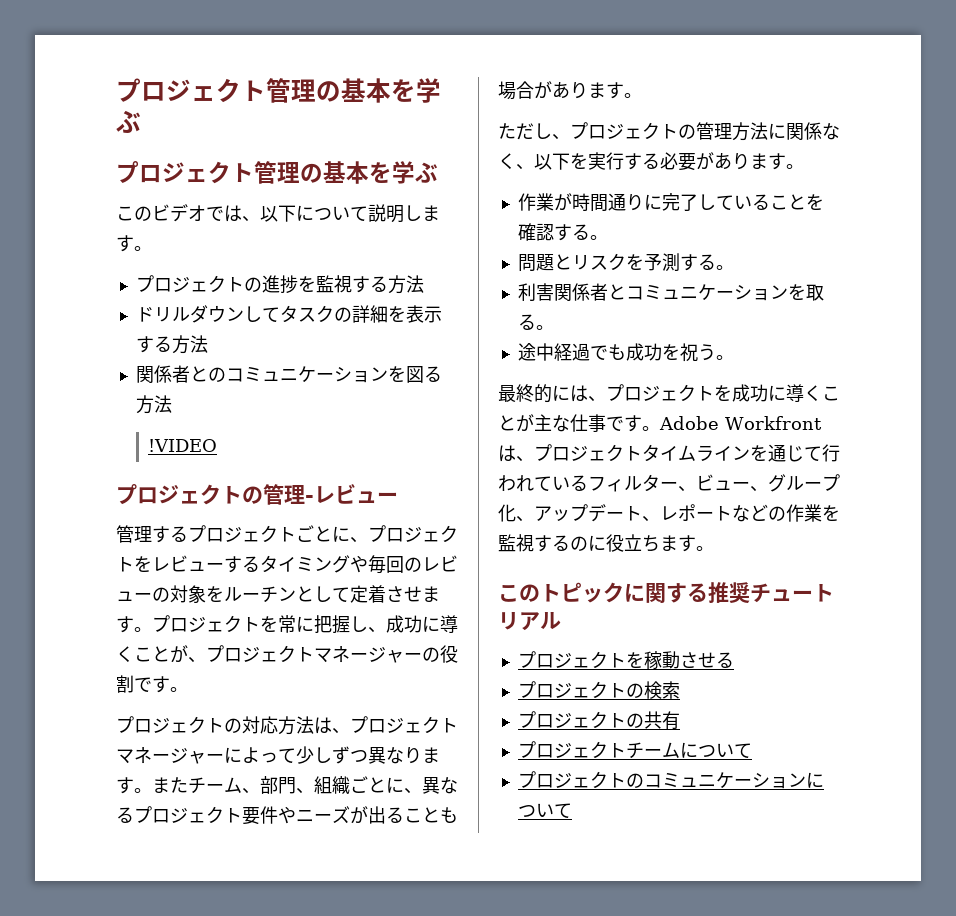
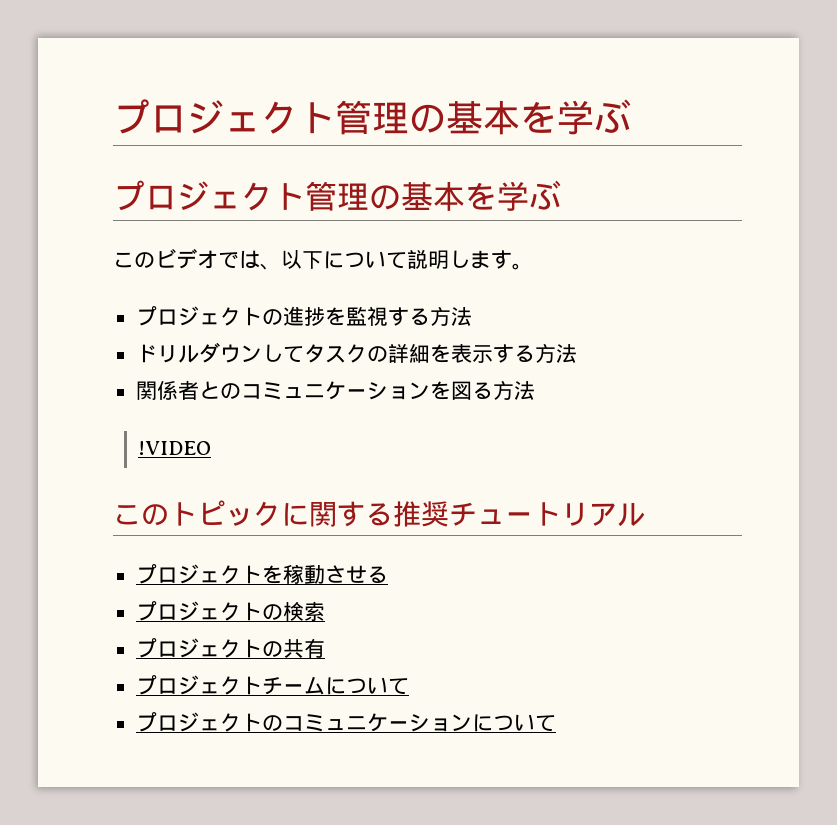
- プロジェクトの管理-レビュー
- 管理するプロジェクトごとに、プロジェクトをレビューするタイミングや毎回のレビューの対象をルーチンとして定着させます。プロジェクトを常に把握し、成功に導くことが、プロジェクトマネージャーの役割です。
- プロジェクトの対応方法は、プロジェクトマネージャーによって少しずつ異なります。またチーム、部門、組織ごとに、異なるプロジェクト要件やニーズが出ることも場合があります。
- ただし、プロジェクトの管理方法に関係なく、以下を実行する必要があります。
- 作業が時間通りに完了していることを確認する。
- 問題とリスクを予測する。
- 利害関係者とコミュニケーションを取る。
- 途中経過でも成功を祝う。
- 最終的には、プロジェクトを成功に導くことが主な仕事です。Adobe Workfrontは、プロジェクトタイムラインを通じて行われているフィルター、ビュー、グループ化、アップデート、レポートなどの作業を監視するのに役立ちます。

